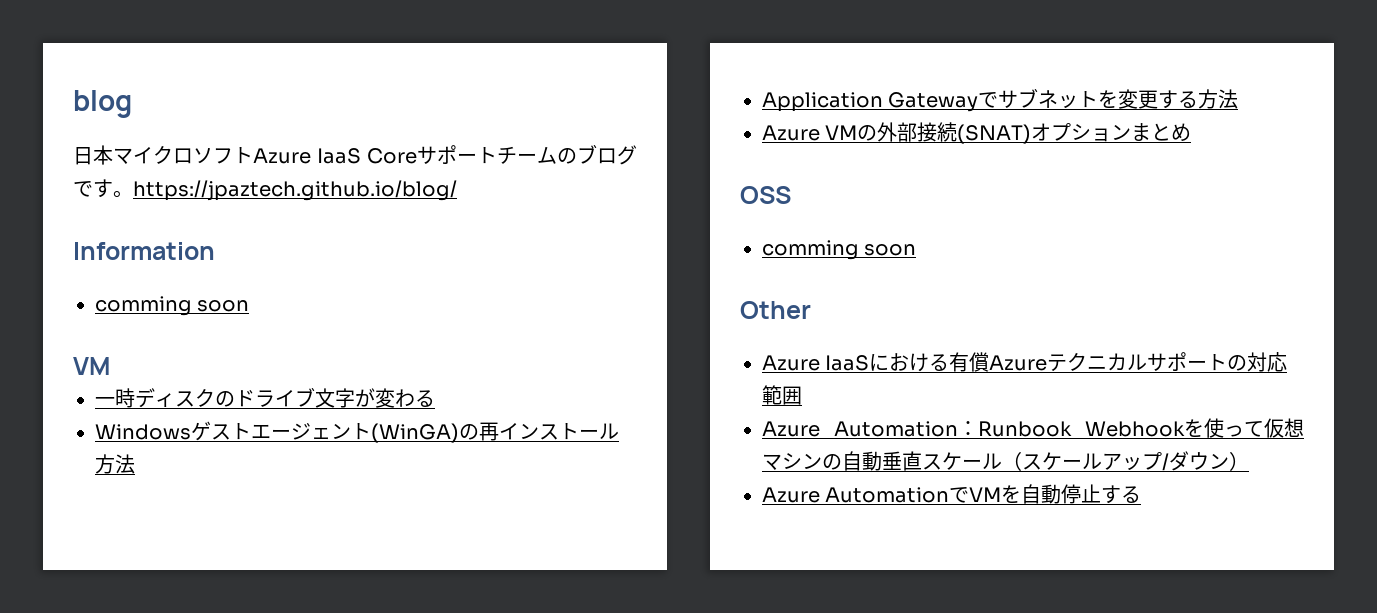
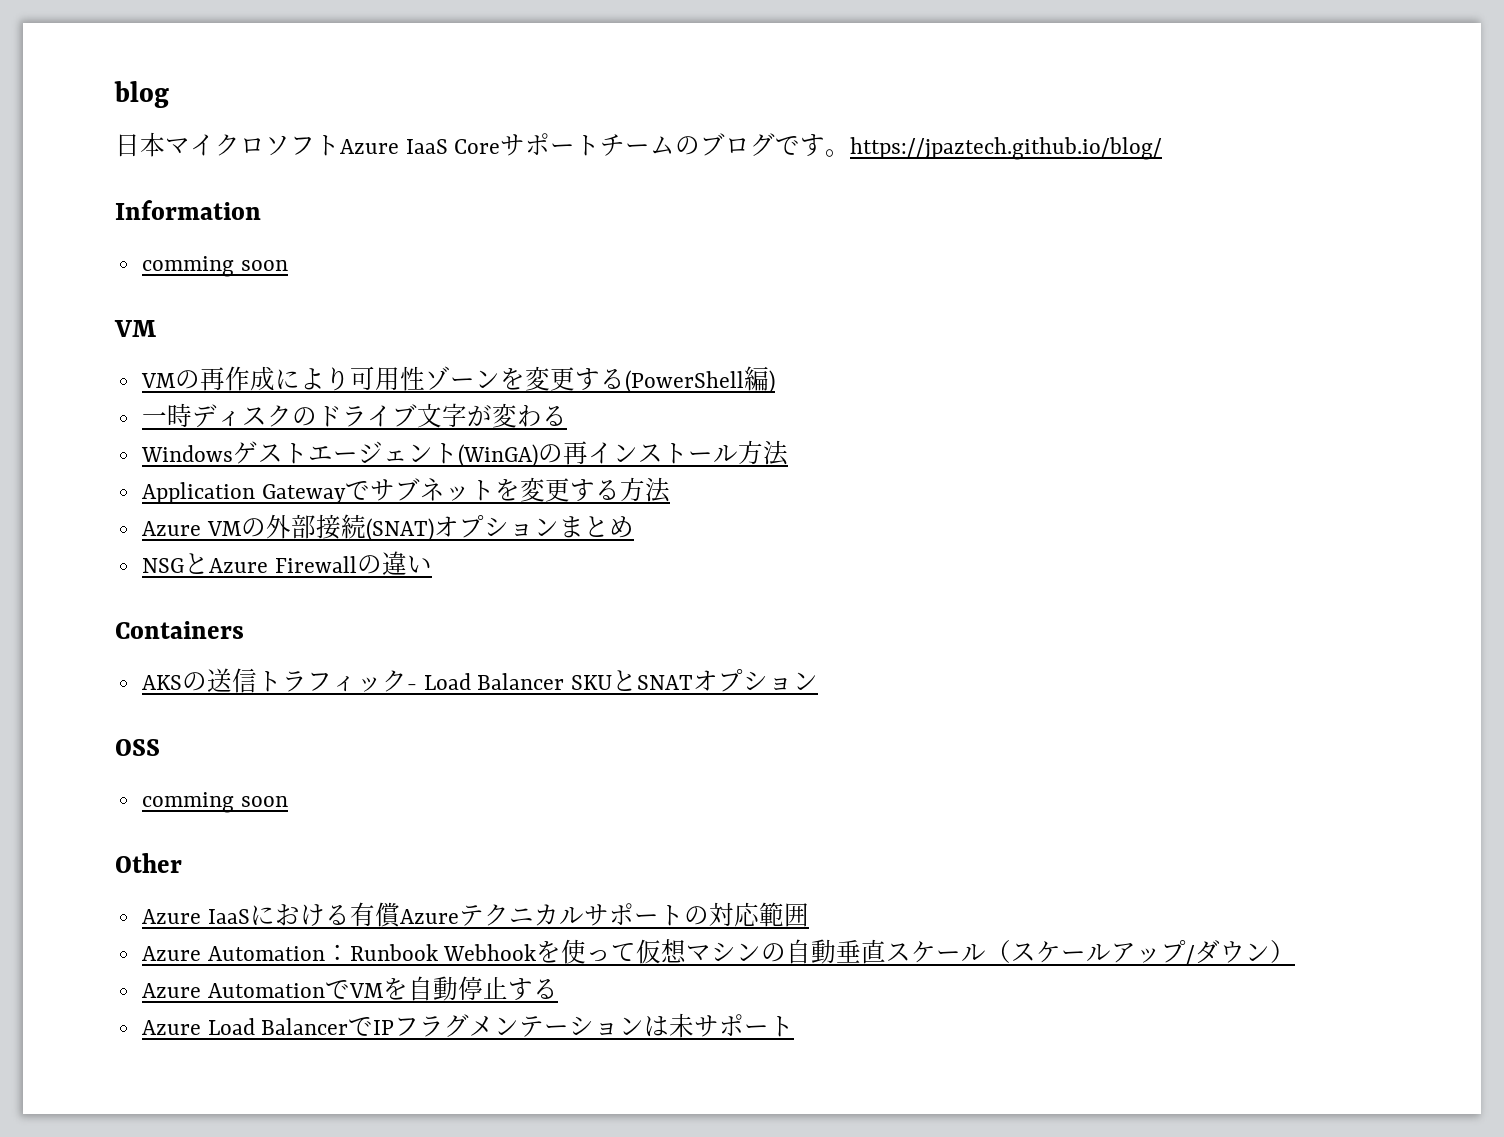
+ VMの再作成により可用性ゾーンを変更する(PowerShell編)
+ NSGとAzure Firewallの違い
+ Containers
+ AKSの送信トラフィック- Load Balancer SKUとSNATオプション
+ Azure Load BalancerでIPフラグメンテーションは未サポート

